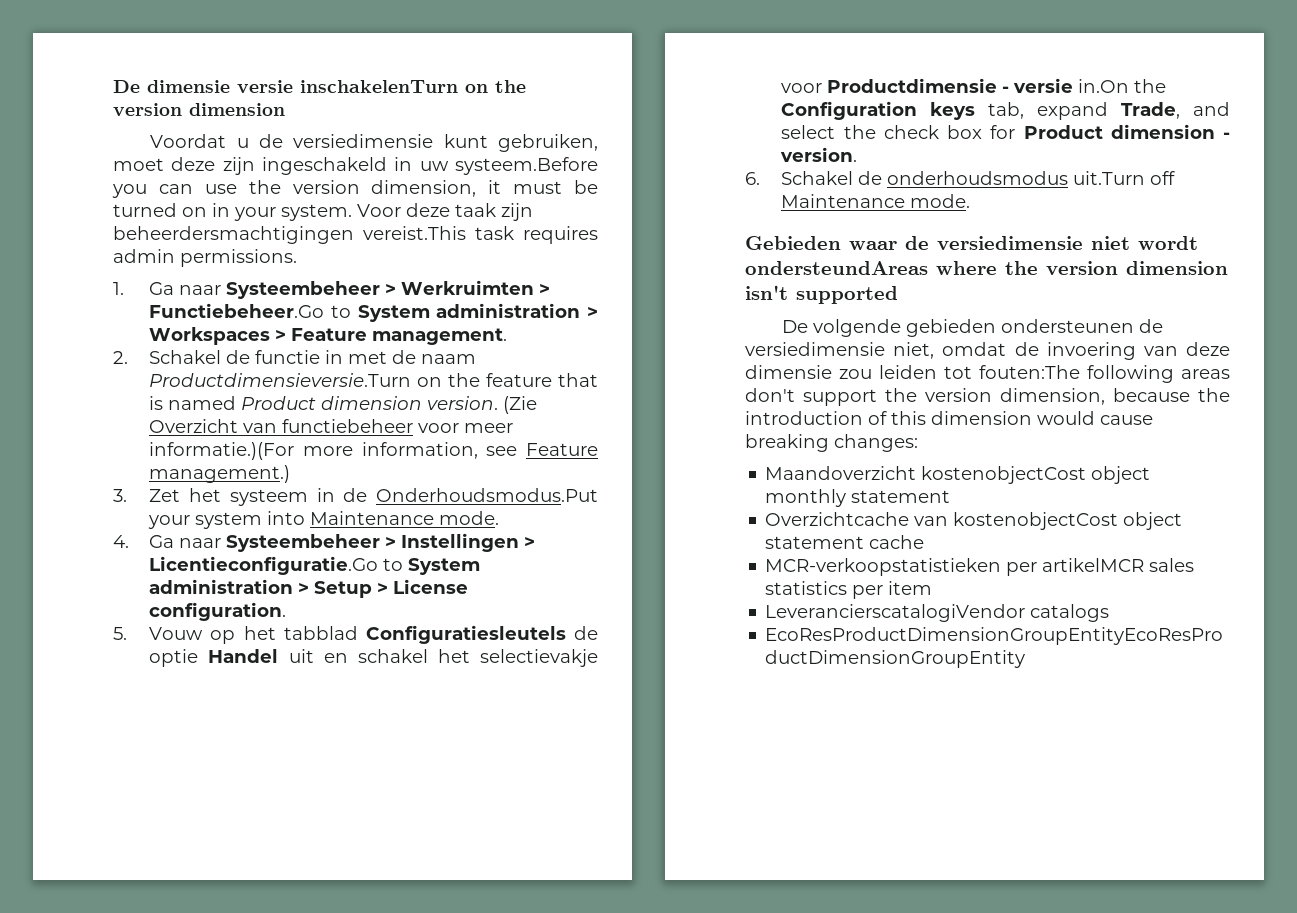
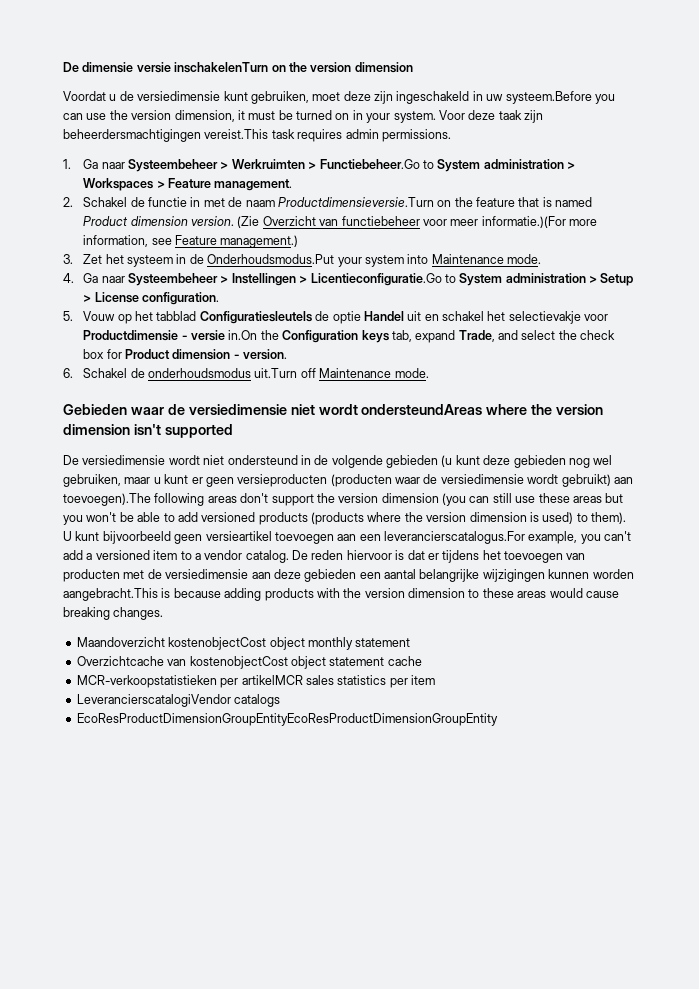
- De volgende gebieden ondersteunen de versiedimensie niet, omdat de invoering van deze dimensie zou leiden tot fouten:The following areas don't support the version dimension, because the introduction of this dimension would cause breaking changes:
+ De versiedimensie wordt niet ondersteund in de volgende gebieden (u kunt deze gebieden nog wel gebruiken, maar u kunt er geen versieproducten (producten waar de versiedimensie wordt gebruikt) aan toevoegen).The following areas don't support the version dimension (you can still use these areas but you won't be able to add versioned products (products where the version dimension is used) to them). U kunt bijvoorbeeld geen versieartikel toevoegen aan een leverancierscatalogus.For example, you can't add a versioned item to a vendor catalog. De reden hiervoor is dat er tijdens het toevoegen van producten met de versiedimensie aan deze gebieden een aantal belangrijke wijzigingen kunnen worden aangebracht.This is because adding products with the version dimension to these areas would cause breaking changes.

